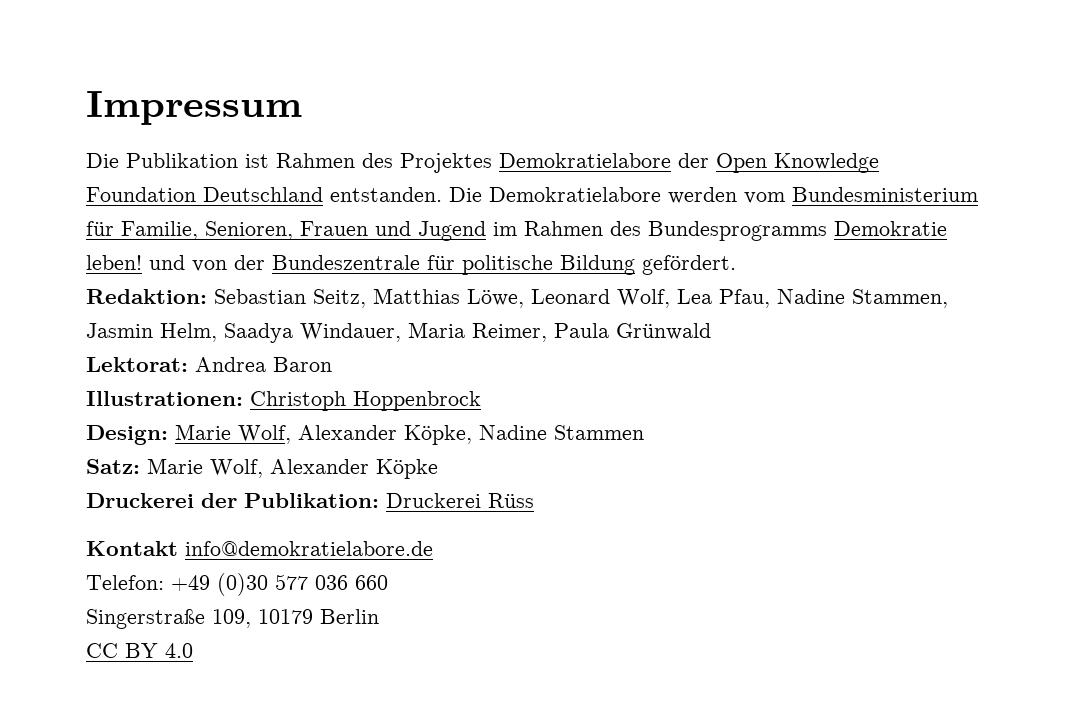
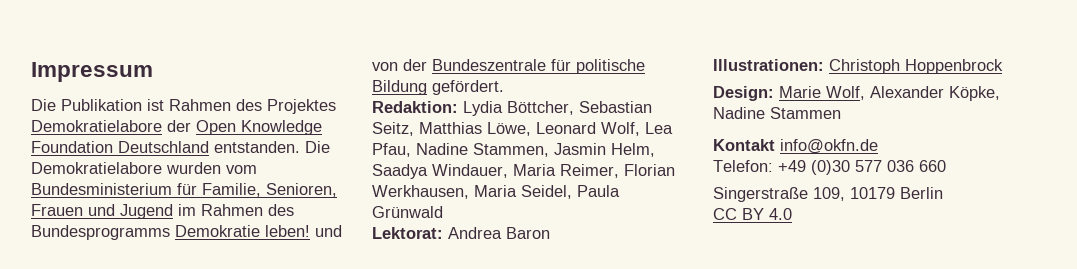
- Die Demokratielabore werden vom Bundesministerium für Familie, Senioren, Frauen und Jugend im Rahmen des Bundesprogramms Demokratie leben! und von der Bundeszentrale für politische Bildung gefördert.
+ Die Demokratielabore wurden vom Bundesministerium für Familie, Senioren, Frauen und Jugend im Rahmen des Bundesprogramms Demokratie leben! und von der Bundeszentrale für politische Bildung gefördert.
- Redaktion: Sebastian Seitz, Matthias Löwe, Leonard Wolf, Lea Pfau, Nadine Stammen, Jasmin Helm, Saadya Windauer, Maria Reimer, Paula Grünwald
+ Redaktion: Lydia Böttcher, Sebastian Seitz, Matthias Löwe, Leonard Wolf, Lea Pfau, Nadine Stammen, Jasmin Helm, Saadya Windauer, Maria Reimer, Florian Werkhausen, Maria Seidel, Paula Grünwald
- Satz: Marie Wolf, Alexander Köpke
- Druckerei der Publikation: Druckerei Rüss
- Kontakt info@demokratielabore.de
+ Kontakt info@okfn.de

